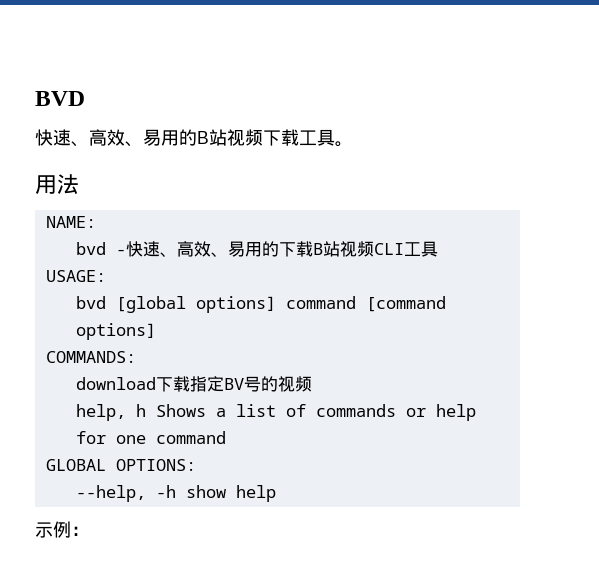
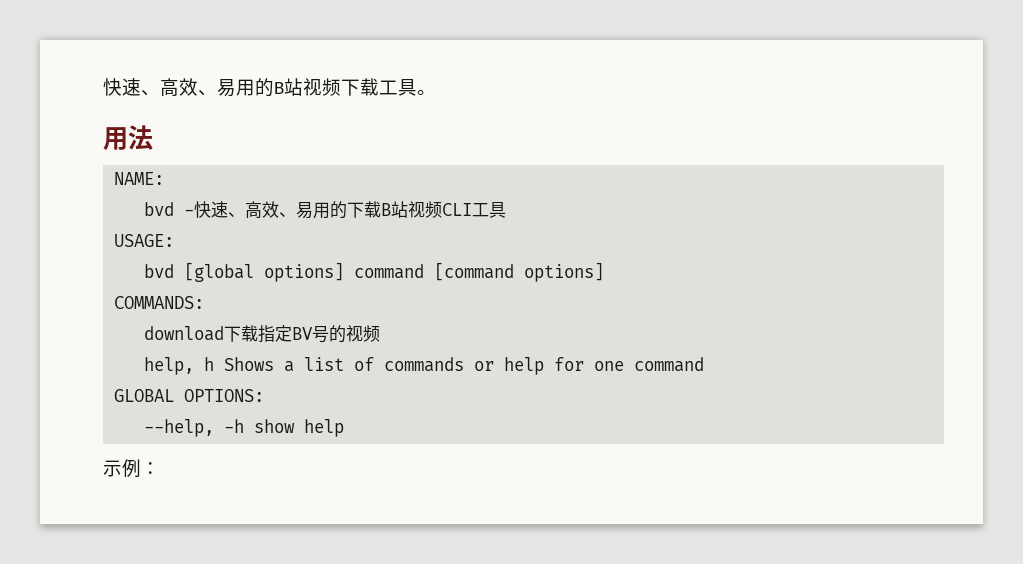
- BVD

